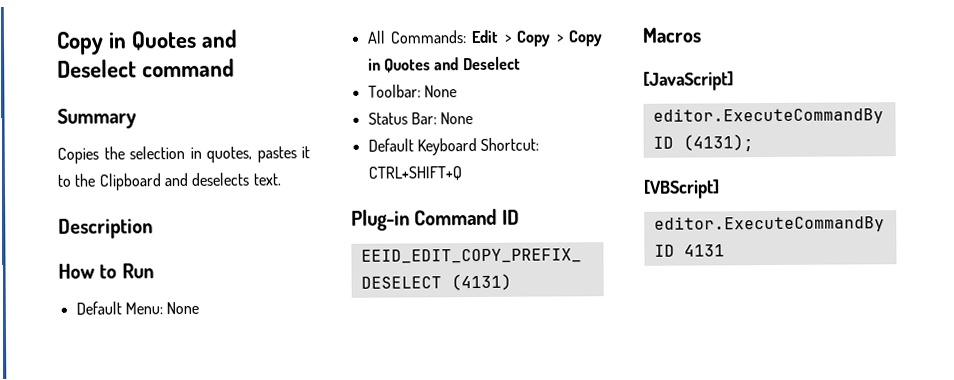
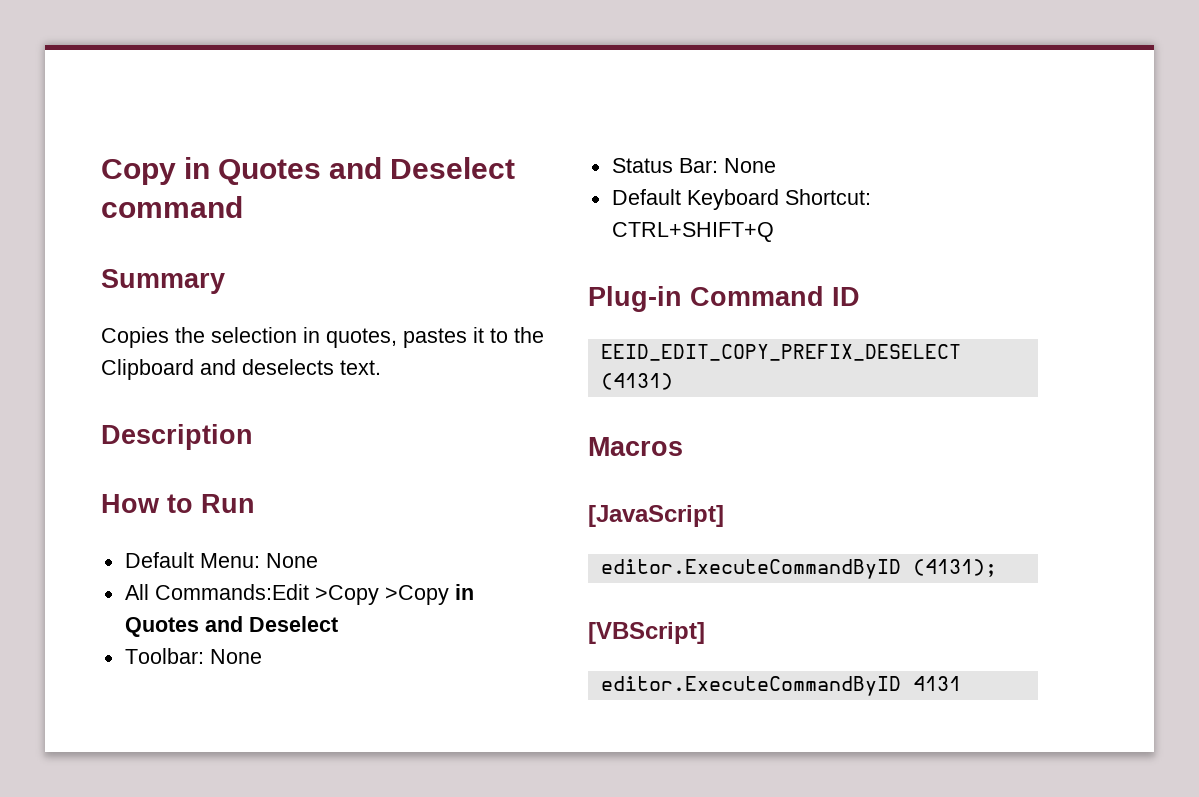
- All Commands: Edit > Copy > Copy in Quotes and Deselect
+ All Commands:Edit >Copy >Copy in Quotes and Deselect

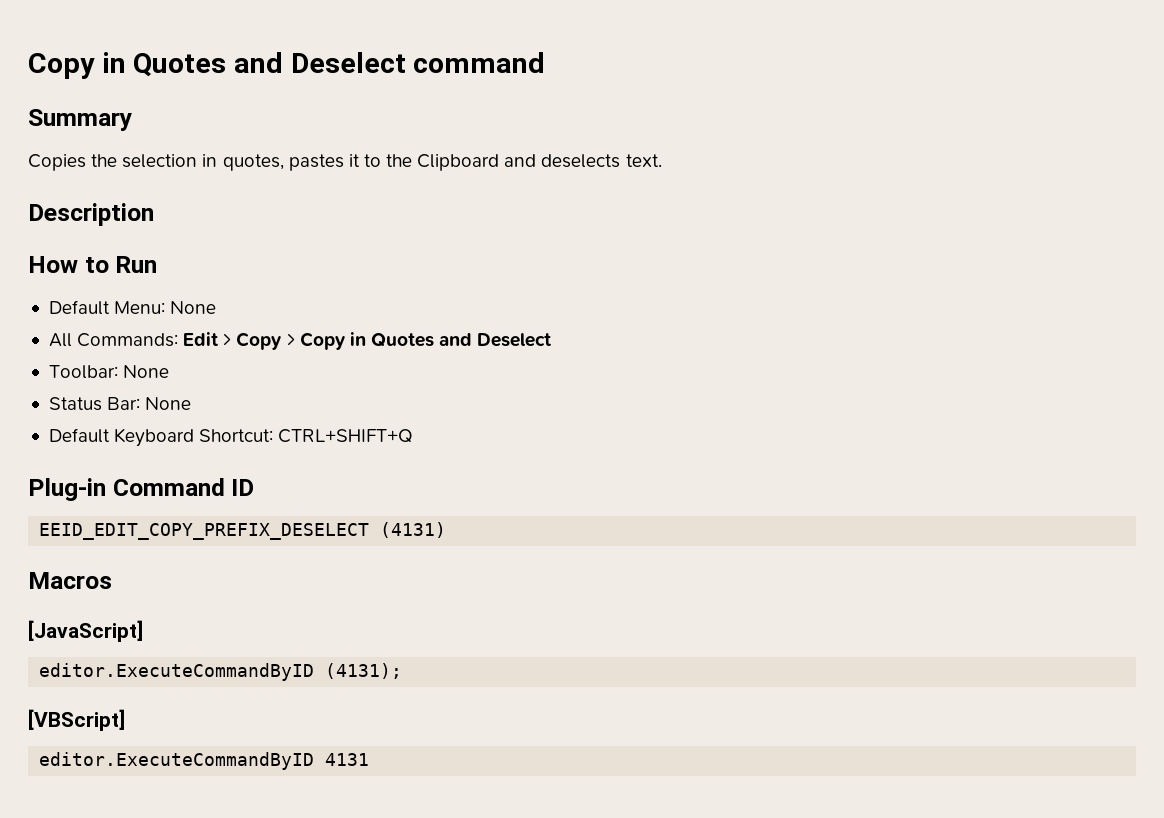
- All Commands:Edit >Copy >Copy in Quotes and Deselect
+ All Commands: Edit > Copy > Copy in Quotes and Deselect

